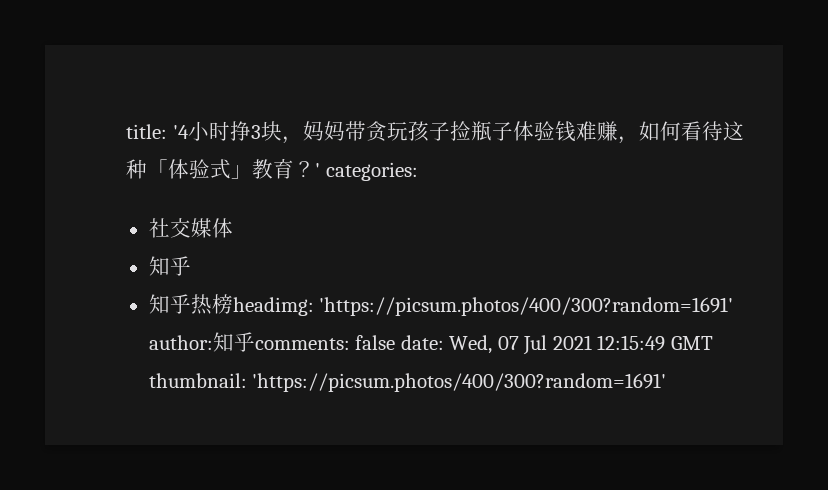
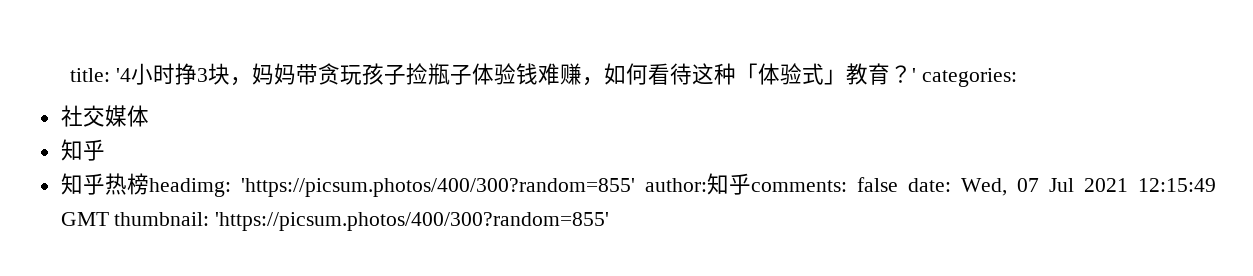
- 知乎热榜headimg: 'https://picsum.photos/400/300?random=1691' author:知乎comments: false date: Wed, 07 Jul 2021 12:15:49 GMT thumbnail: 'https://picsum.photos/400/300?random=1691'
+ 知乎热榜headimg: 'https://picsum.photos/400/300?random=855' author:知乎comments: false date: Wed, 07 Jul 2021 12:15:49 GMT thumbnail: 'https://picsum.photos/400/300?random=855'

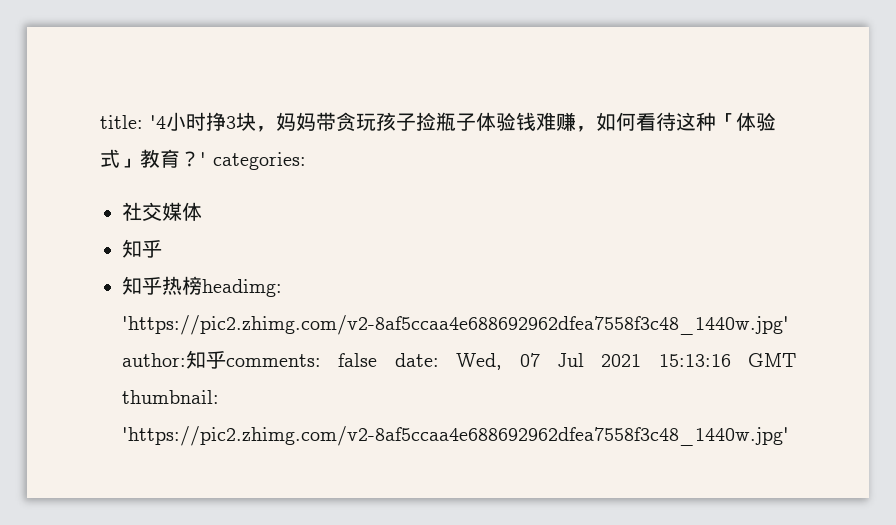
- 知乎热榜headimg: 'https://picsum.photos/400/300?random=855' author:知乎comments: false date: Wed, 07 Jul 2021 12:15:49 GMT thumbnail: 'https://picsum.photos/400/300?random=855'
+ 知乎热榜headimg: 'https://pic2.zhimg.com/v2-8af5ccaa4e688692962dfea7558f3c48_1440w.jpg' author:知乎comments: false date: Wed, 07 Jul 2021 15:13:16 GMT thumbnail: 'https://pic2.zhimg.com/v2-8af5ccaa4e688692962dfea7558f3c48_1440w.jpg'

